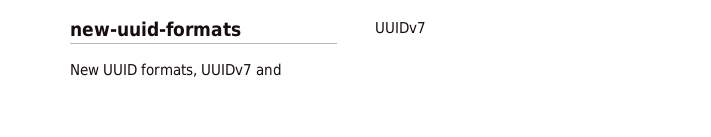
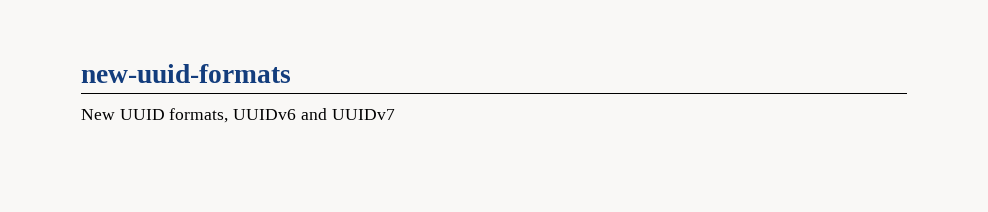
- New UUID formats, UUIDv7 and UUIDv7
+ New UUID formats, UUIDv6 and UUIDv7

